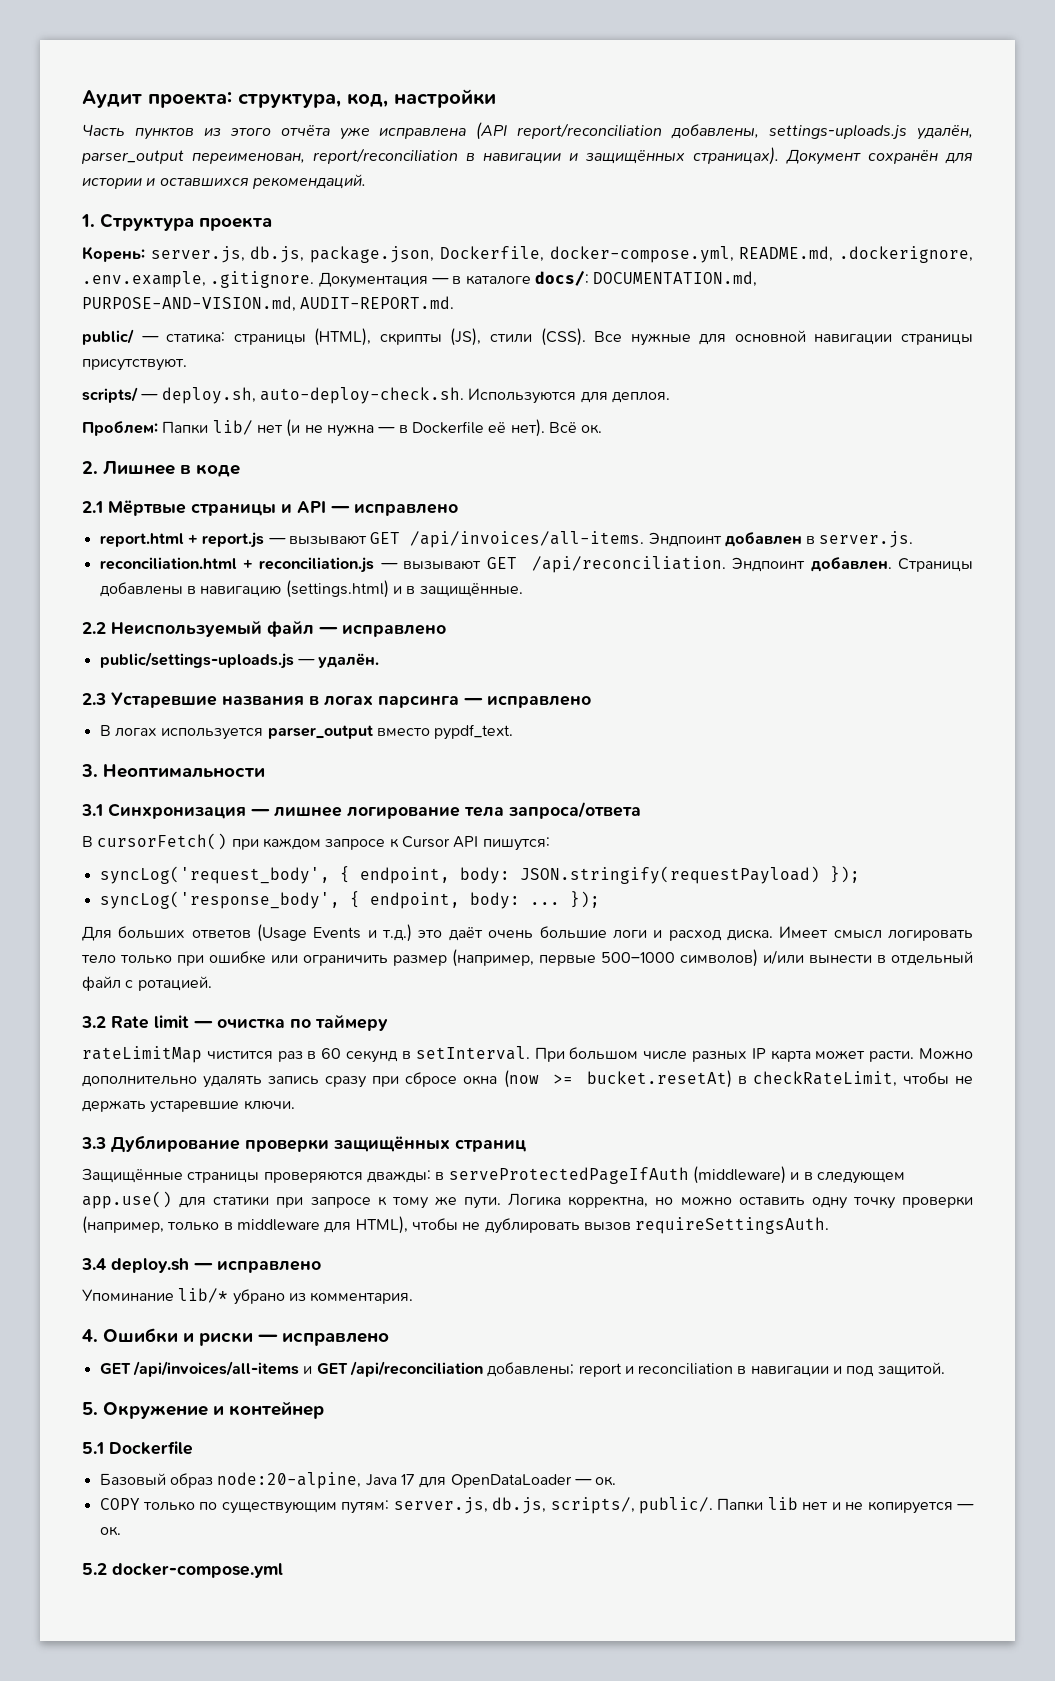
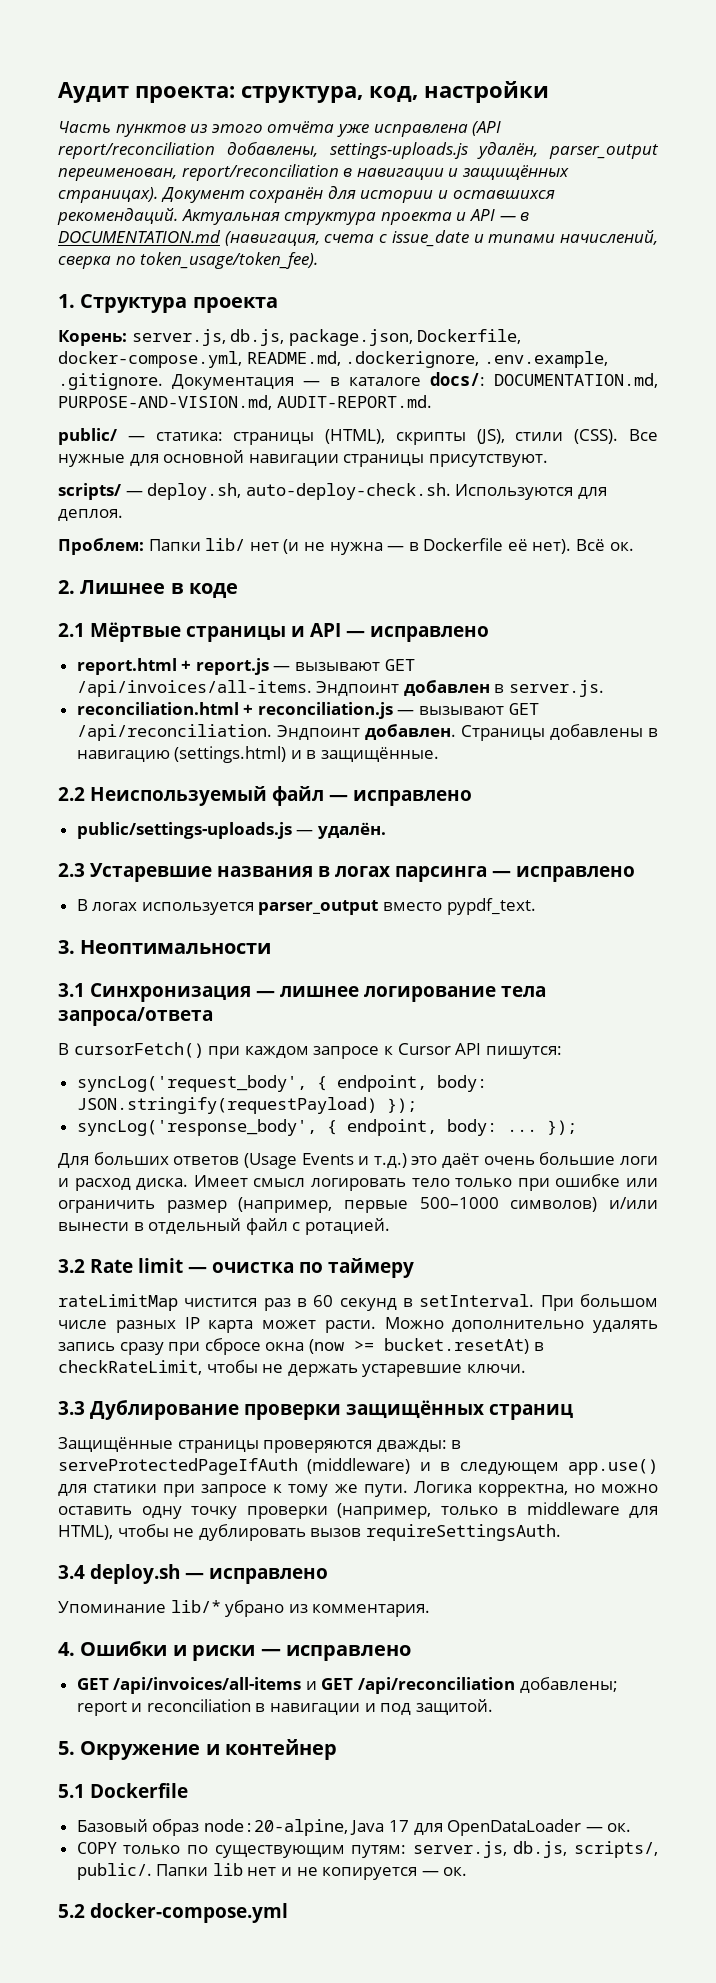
+ Актуальная структура проекта и API — в DOCUMENTATION.md (навигация, счета с issue_date и типами начислений, сверка по token_usage/token_fee).

